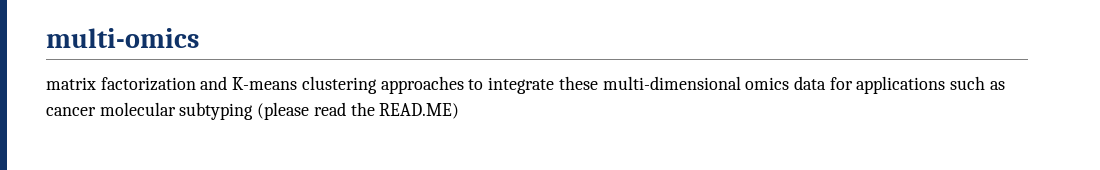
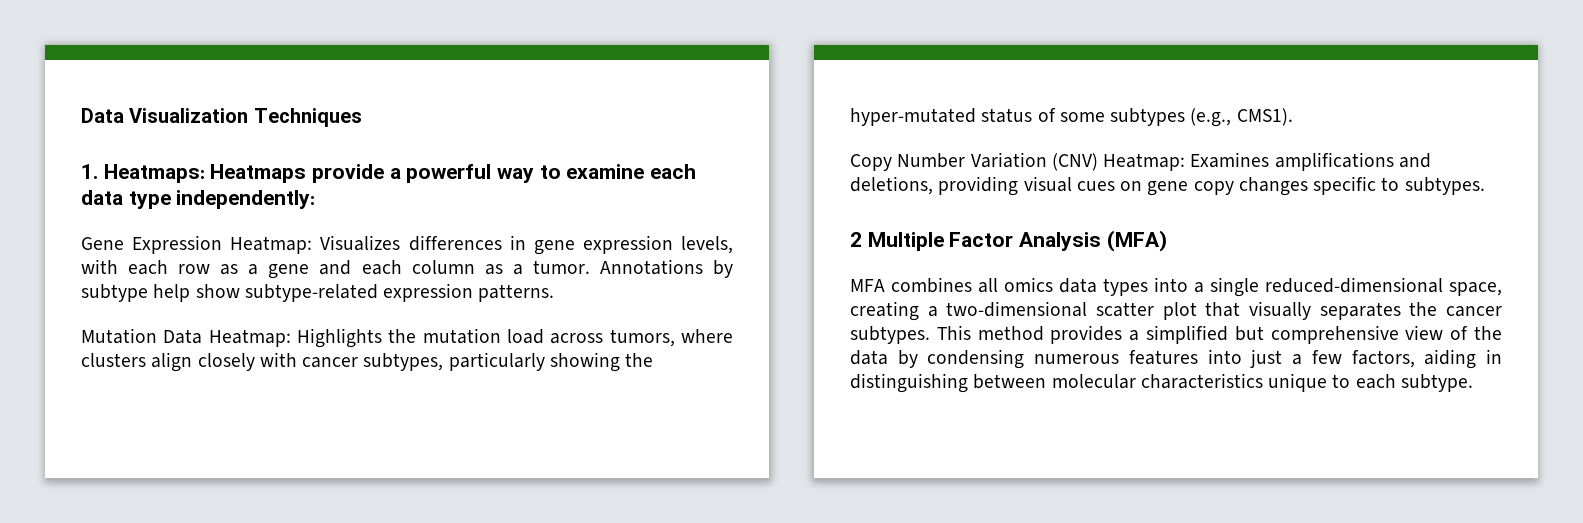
- multi-omics
- matrix factorization and K-means clustering approaches to integrate these multi-dimensional omics data for applications such as cancer molecular subtyping (please read the READ.ME)
+ Data Visualization Techniques
+ 1. Heatmaps: Heatmaps provide a powerful way to examine each data type independently:
+ Gene Expression Heatmap: Visualizes differences in gene expression levels, with each row as a gene and each column as a tumor. Annotations by subtype help show subtype-related expression patterns.
+ Mutation Data Heatmap: Highlights the mutation load across tumors, where clusters align closely with cancer subtypes, particularly showing the hyper-mutated status of some subtypes (e.g., CMS1).
+ Copy Number Variation (CNV) Heatmap: Examines amplifications and deletions, providing visual cues on gene copy changes specific to subtypes.
+ 2 Multiple Factor Analysis (MFA)
+ MFA combines all omics data types into a single reduced-dimensional space, creating a two-dimensional scatter plot that visually separates the cancer subtypes. This method provides a simplified but comprehensive view of the data by condensing numerous features into just a few factors, aiding in distinguishing between molecular characteristics unique to each subtype.

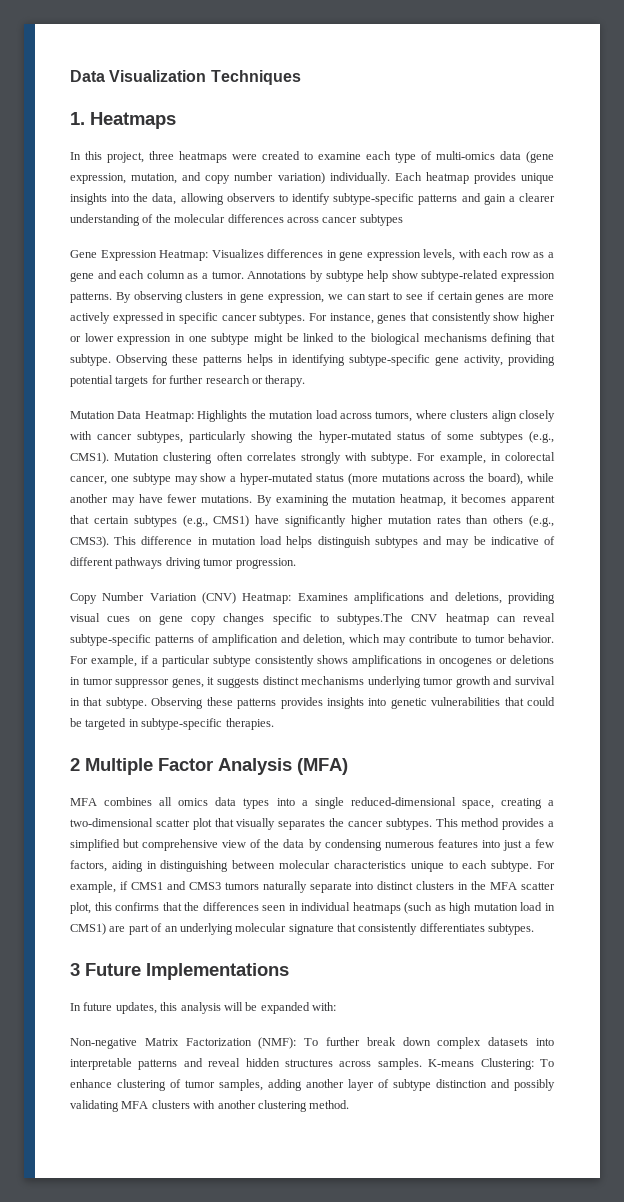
- 1. Heatmaps: Heatmaps provide a powerful way to examine each data type independently:
+ 1. Heatmaps
+ In this project, three heatmaps were created to examine each type of multi-omics data (gene expression, mutation, and copy number variation) individually. Each heatmap provides unique insights into the data, allowing observers to identify subtype-specific patterns and gain a clearer understanding of the molecular differences across cancer subtypes
+ By observing clusters in gene expression, we can start to see if certain genes are more actively expressed in specific cancer subtypes. For instance, genes that consistently show higher or lower expression in one subtype might be linked to the biological mechanisms defining that subtype. Observing these patterns helps in identifying subtype-specific gene activity, providing potential targets for further research or therapy.
+ Mutation clustering often correlates strongly with subtype. For example, in colorectal cancer, one subtype may show a hyper-mutated status (more mutations across the board), while another may have fewer mutations. By examining the mutation heatmap, it becomes apparent that certain subtypes (e.g., CMS1) have significantly higher mutation rates than others (e.g., CMS3). This difference in mutation load helps distinguish subtypes and may be indicative of different pathways driving tumor progression.
- Copy Number Variation (CNV) Heatmap: Examines amplifications and deletions, providing visual cues on gene copy changes specific to subtypes.
+ Copy Number Variation (CNV) Heatmap: Examines amplifications and deletions, providing visual cues on gene copy changes specific to subtypes.The CNV heatmap can reveal subtype-specific patterns of amplification and deletion, which may contribute to tumor behavior. For example, if a particular subtype consistently shows amplifications in oncogenes or deletions in tumor suppressor genes, it suggests distinct mechanisms underlying tumor growth and survival in that subtype. Observing these patterns provides insights into genetic vulnerabilities that could be targeted in subtype-specific therapies.
+ For example, if CMS1 and CMS3 tumors naturally separate into distinct clusters in the MFA scatter plot, this confirms that the differences seen in individual heatmaps (such as high mutation load in CMS1) are part of an underlying molecular signature that consistently differentiates subtypes.
+ 3 Future Implementations
+ In future updates, this analysis will be expanded with:
+ Non-negative Matrix Factorization (NMF): To further break down complex datasets into interpretable patterns and reveal hidden structures across samples. K-means Clustering: To enhance clustering of tumor samples, adding another layer of subtype distinction and possibly validating MFA clusters with another clustering method.

